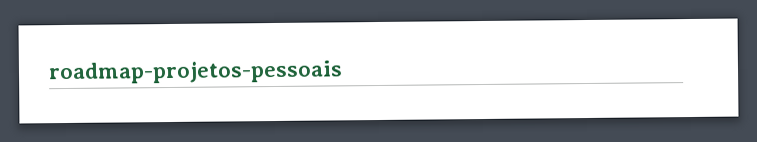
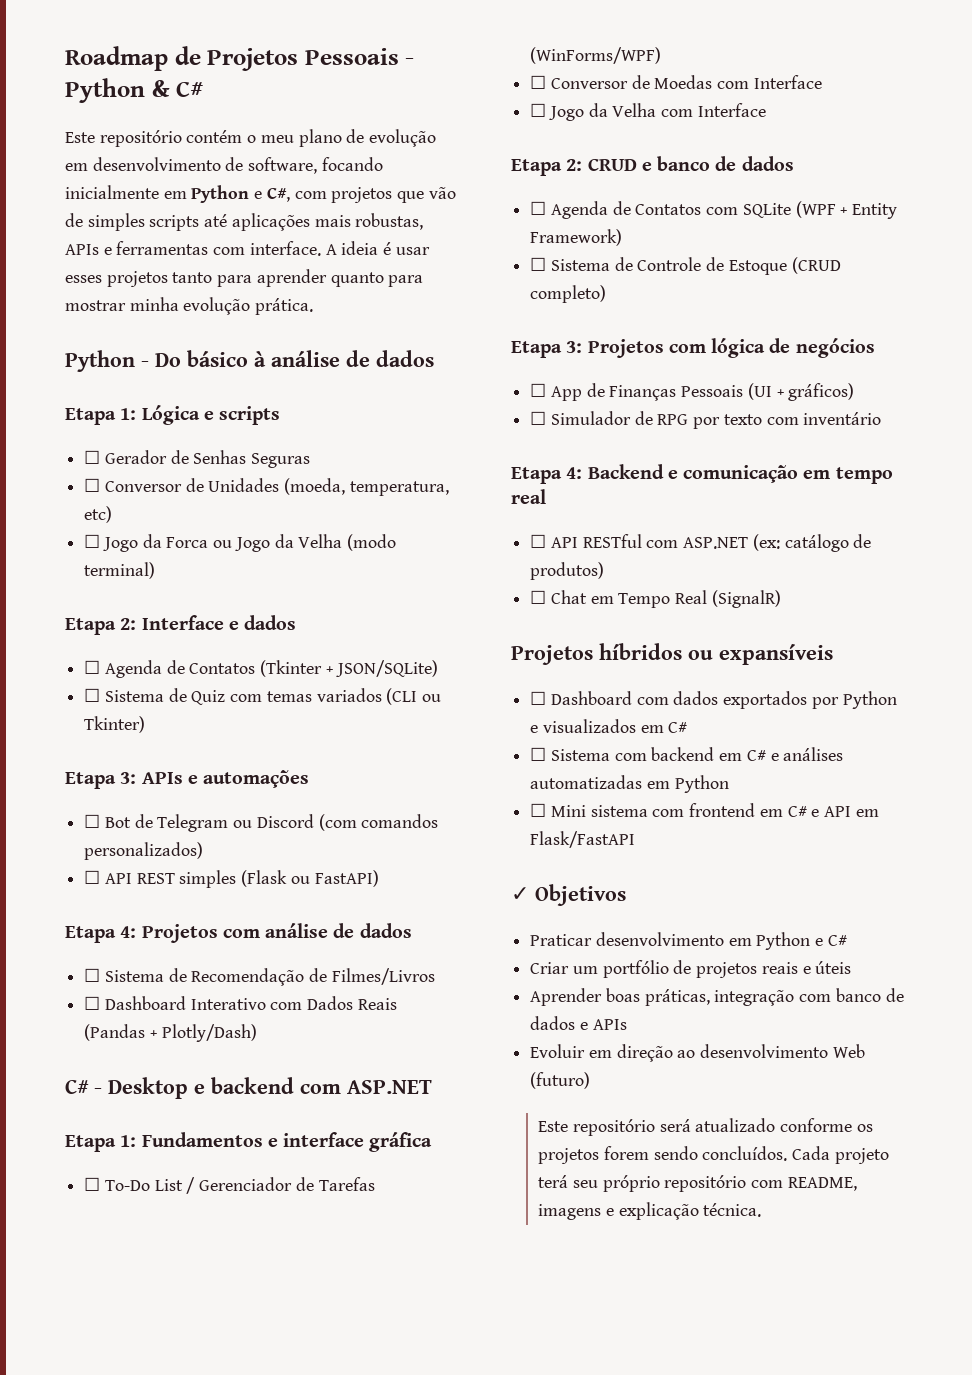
- roadmap-projetos-pessoais
+ Roadmap de Projetos Pessoais - Python & C#
+ Este repositório contém o meu plano de evolução em desenvolvimento de software, focando inicialmente em Python e C#, com projetos que vão de simples scripts até aplicações mais robustas, APIs e ferramentas com interface. A ideia é usar esses projetos tanto para aprender quanto para mostrar minha evolução prática.
+ Python - Do básico à análise de dados
+ Etapa 1: Lógica e scripts
+ ☐ Gerador de Senhas Seguras
+ ☐ Conversor de Unidades (moeda, temperatura, etc)
+ ☐ Jogo da Forca ou Jogo da Velha (modo terminal)
+ Etapa 2: Interface e dados
+ ☐ Agenda de Contatos (Tkinter + JSON/SQLite)
+ ☐ Sistema de Quiz com temas variados (CLI ou Tkinter)
+ Etapa 3: APIs e automações
+ ☐ Bot de Telegram ou Discord (com comandos personalizados)
+ ☐ API REST simples (Flask ou FastAPI)
+ Etapa 4: Projetos com análise de dados
+ ☐ Sistema de Recomendação de Filmes/Livros
+ ☐ Dashboard Interativo com Dados Reais (Pandas + Plotly/Dash)
+ C# - Desktop e backend com ASP.NET
+ Etapa 1: Fundamentos e interface gráfica
+ ☐ To-Do List / Gerenciador de Tarefas (WinForms/WPF)
+ ☐ Conversor de Moedas com Interface
+ ☐ Jogo da Velha com Interface
+ Etapa 2: CRUD e banco de dados
+ ☐ Agenda de Contatos com SQLite (WPF + Entity Framework)
+ ☐ Sistema de Controle de Estoque (CRUD completo)
+ Etapa 3: Projetos com lógica de negócios
+ ☐ App de Finanças Pessoais (UI + gráficos)
+ ☐ Simulador de RPG por texto com inventário
+ Etapa 4: Backend e comunicação em tempo real
+ ☐ API RESTful com ASP.NET (ex: catálogo de produtos)
+ ☐ Chat em Tempo Real (SignalR)
+ Projetos híbridos ou expansíveis
+ ☐ Dashboard com dados exportados por Python e visualizados em C#
+ ☐ Sistema com backend em C# e análises automatizadas em Python
+ ☐ Mini sistema com frontend em C# e API em Flask/FastAPI
+ ✓ Objetivos
+ Praticar desenvolvimento em Python e C#
+ Criar um portfólio de projetos reais e úteis
+ Aprender boas práticas, integração com banco de dados e APIs
+ Evoluir em direção ao desenvolvimento Web (futuro)
+ Este repositório será atualizado conforme os projetos forem sendo concluídos. Cada projeto terá seu próprio repositório com README, imagens e explicação técnica.

